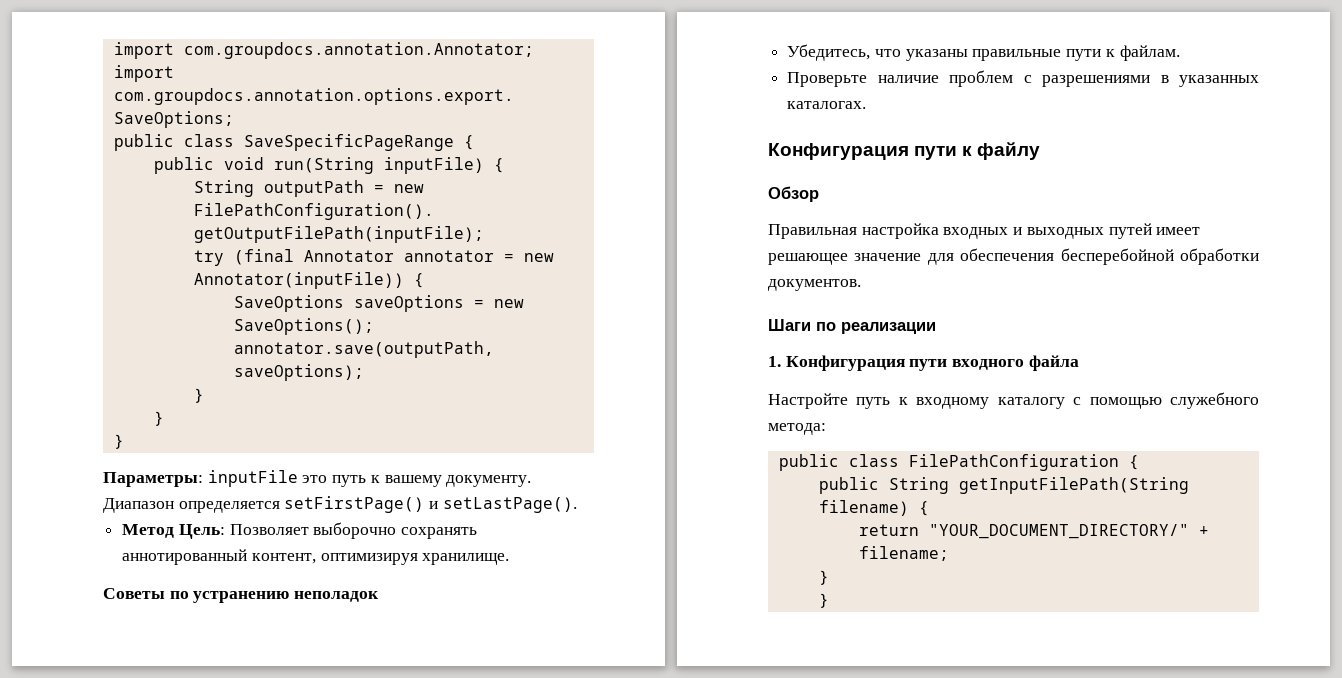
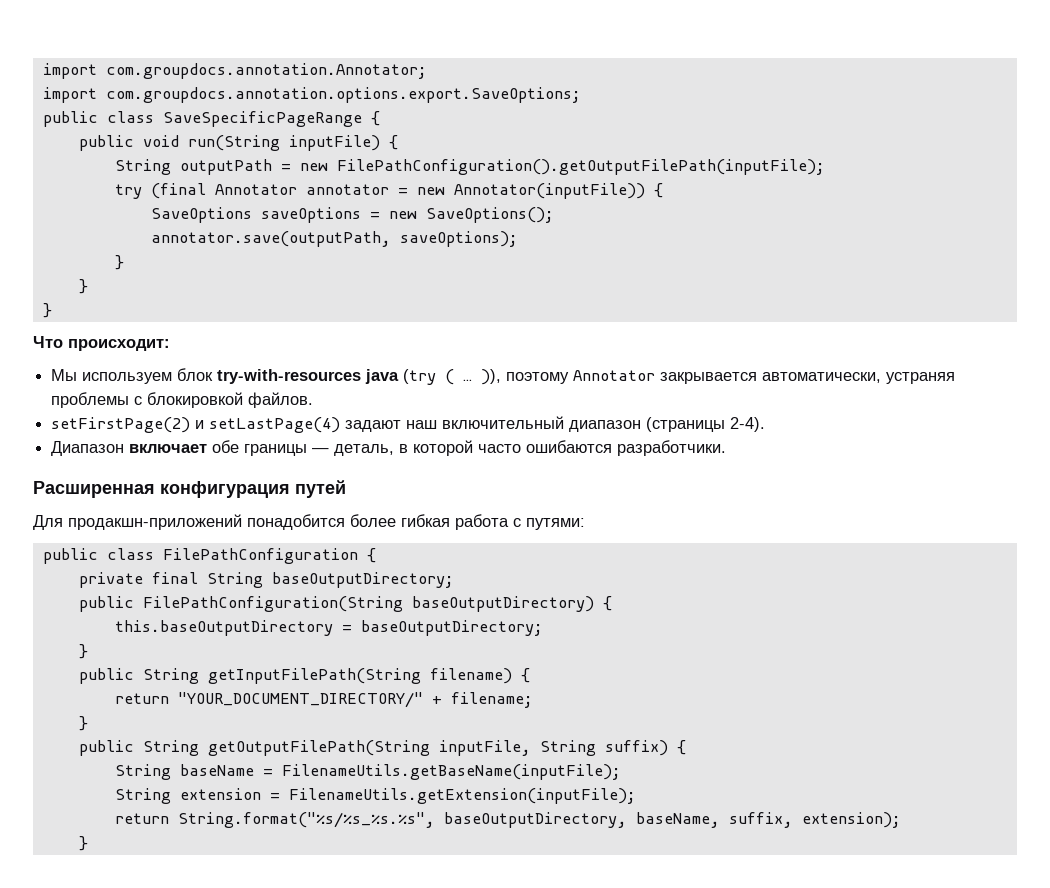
- Параметры: inputFile это путь к вашему документу. Диапазон определяется setFirstPage() и setLastPage().
- Метод Цель: Позволяет выборочно сохранять аннотированный контент, оптимизируя хранилище.
- Советы по устранению неполадок
- Убедитесь, что указаны правильные пути к файлам.
- Проверьте наличие проблем с разрешениями в указанных каталогах.
- Конфигурация пути к файлу
- Обзор
- Правильная настройка входных и выходных путей имеет решающее значение для обеспечения бесперебойной обработки документов.
- Шаги по реализации
- 1. Конфигурация пути входного файла
- Настройте путь к входному каталогу с помощью служебного метода:
+ Что происходит:
+ Мы используем блок try‑with‑resources java (try ( … )), поэтому Annotator закрывается автоматически, устраняя проблемы с блокировкой файлов.
+ setFirstPage(2) и setLastPage(4) задают наш включительный диапазон (страницы 2‑4).
+ Диапазон включает обе границы — деталь, в которой часто ошибаются разработчики.
+ Расширенная конфигурация путей
+ Для продакшн‑приложений понадобится более гибкая работа с путями:
  public class FilePathConfiguration {
+ private final String baseOutputDirectory;
+ public FilePathConfiguration(String baseOutputDirectory) {
+ this.baseOutputDirectory = baseOutputDirectory;
+ }
+ public String getOutputFilePath(String inputFile, String suffix) {
+ String baseName = FilenameUtils.getBaseName(inputFile);
+ String extension = FilenameUtils.getExtension(inputFile);
+ return String.format("%s/%s_%s.%s", baseOutputDirectory, baseName, suffix, extension);

